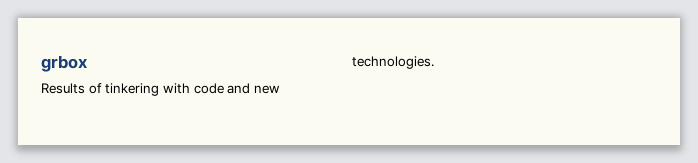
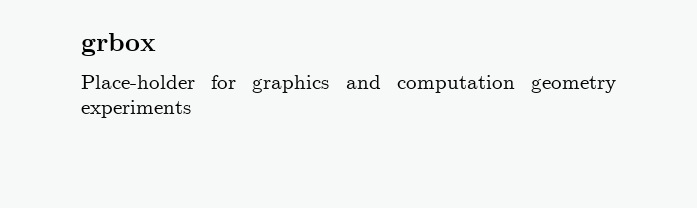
- Results of tinkering with code and new technologies.
+ Place-holder for graphics and computation geometry experiments

